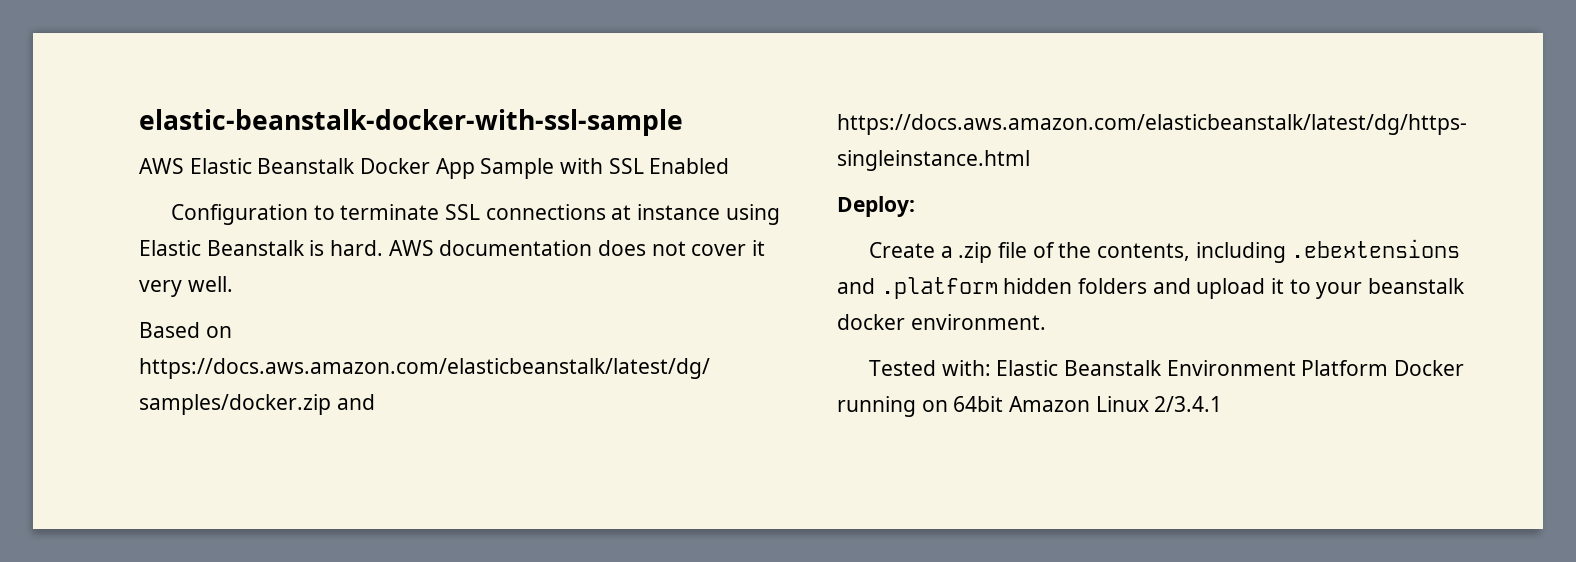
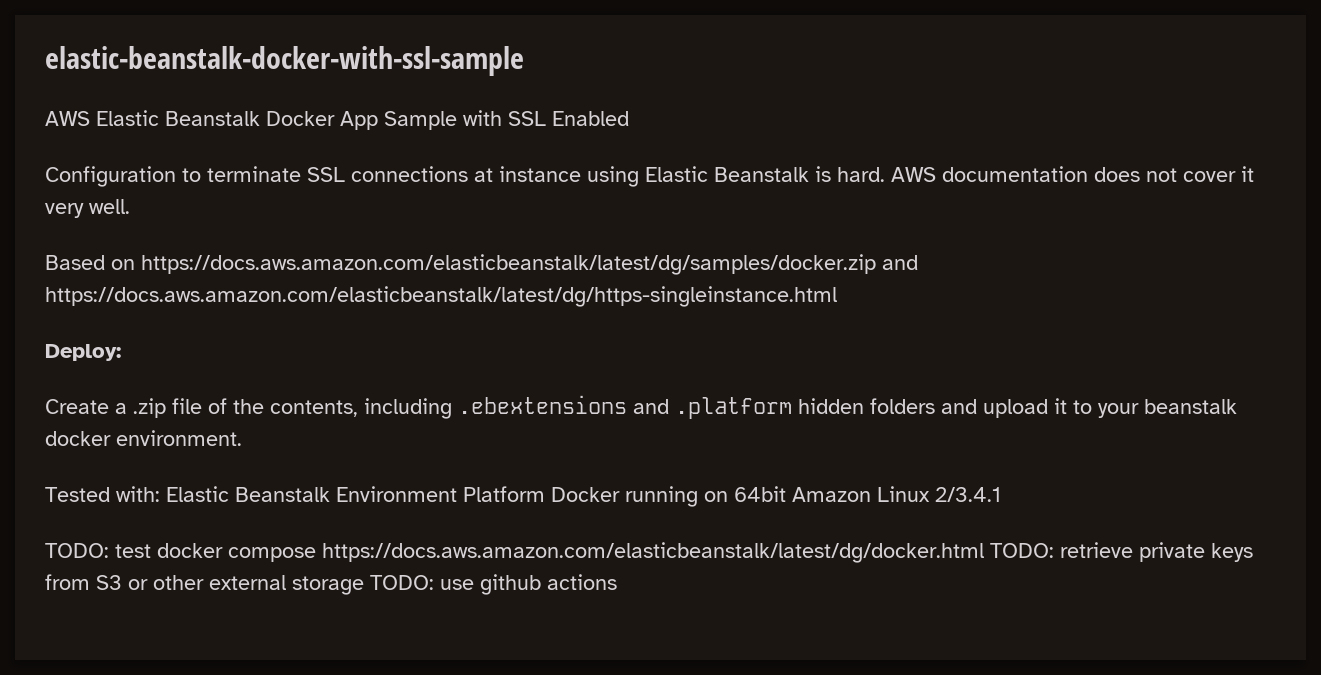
+ TODO: test docker compose https://docs.aws.amazon.com/elasticbeanstalk/latest/dg/docker.html TODO: retrieve private keys from S3 or other external storage TODO: use github actions

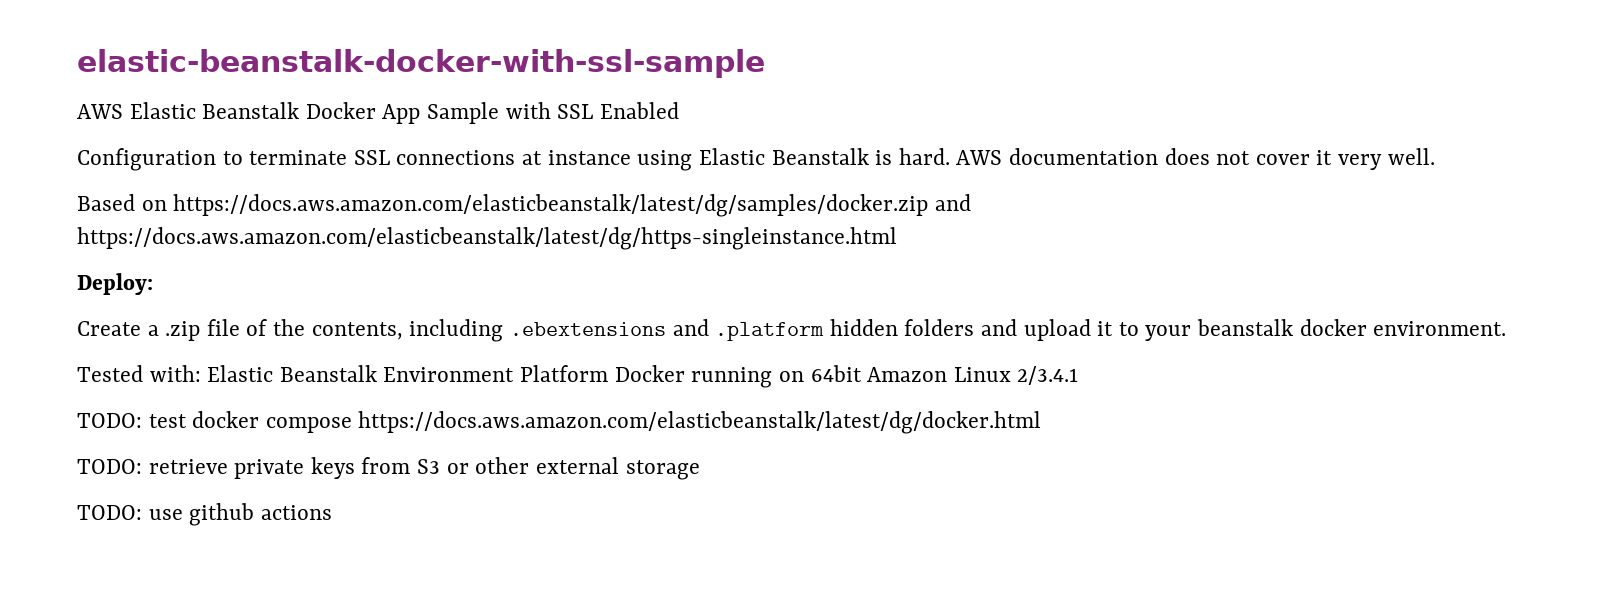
- TODO: test docker compose https://docs.aws.amazon.com/elasticbeanstalk/latest/dg/docker.html TODO: retrieve private keys from S3 or other external storage TODO: use github actions
+ TODO: test docker compose https://docs.aws.amazon.com/elasticbeanstalk/latest/dg/docker.html
+ TODO: retrieve private keys from S3 or other external storage
+ TODO: use github actions

